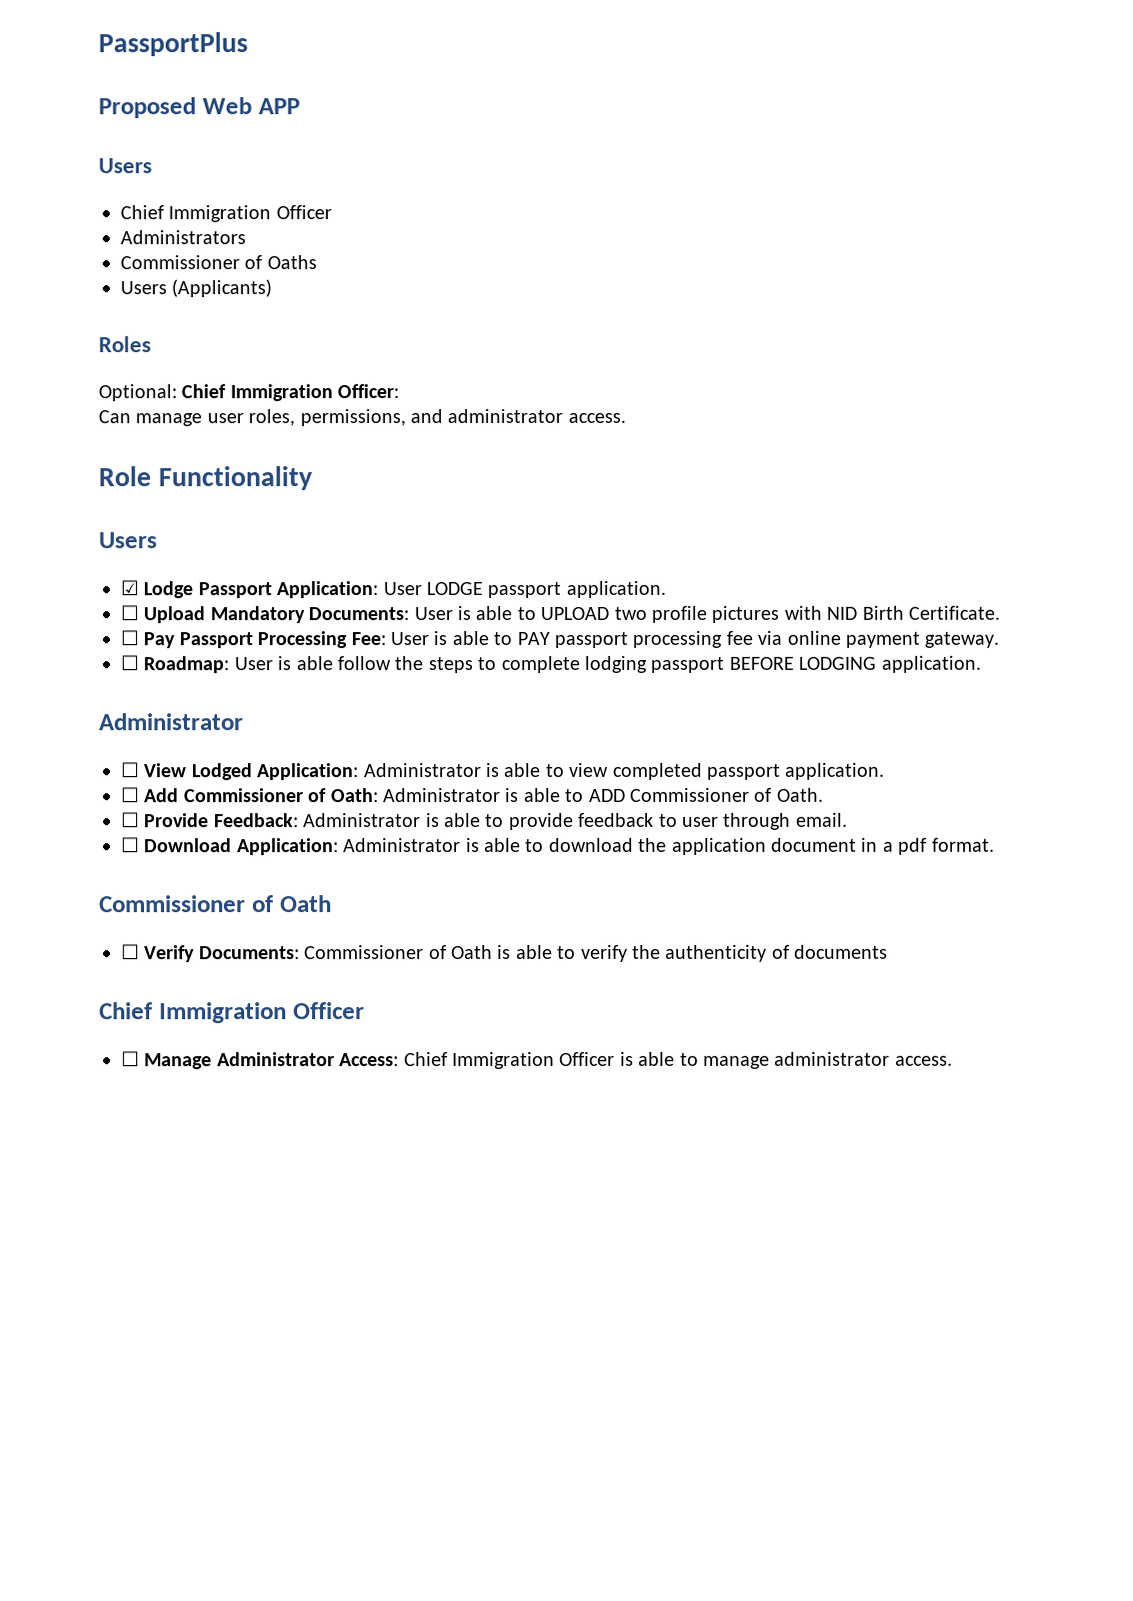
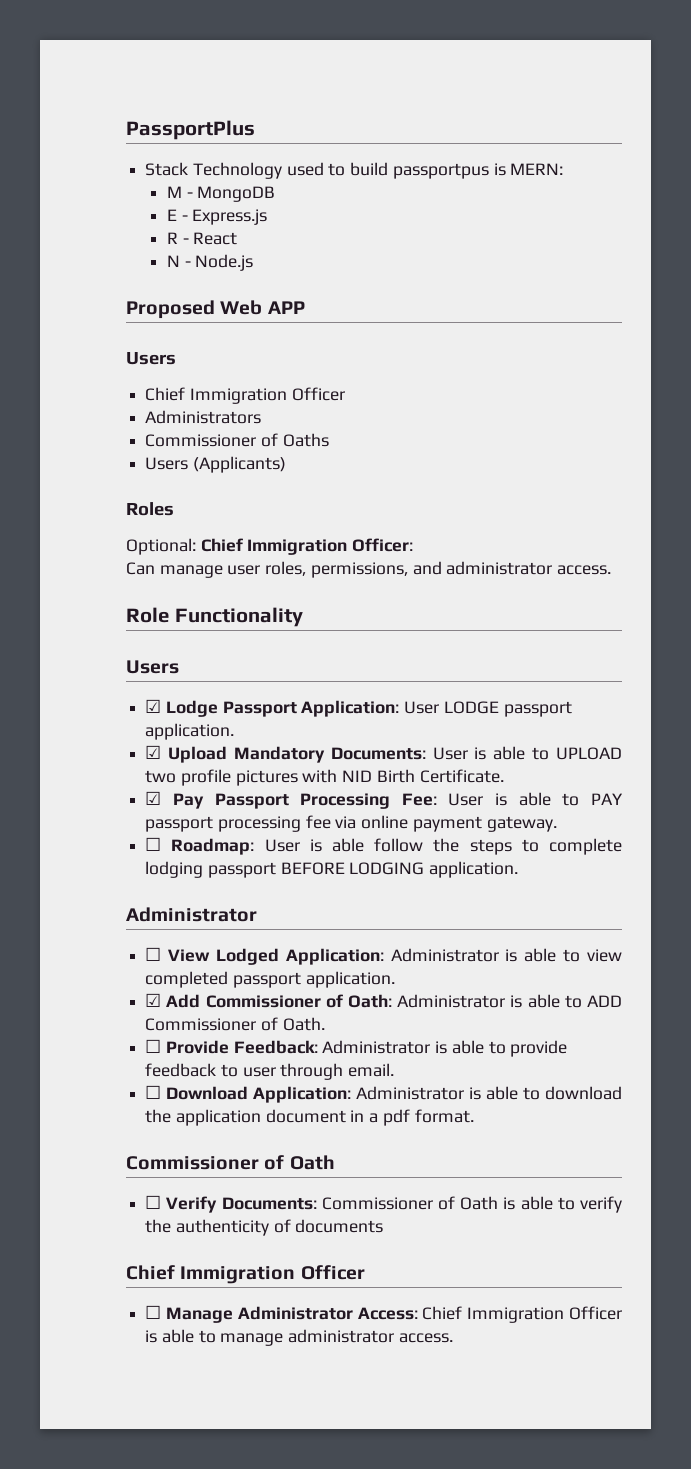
+ Stack Technology used to build passportpus is MERN:
+ M - MongoDB
+ E - Express.js
+ R - React
+ N - Node.js
- ☐ Upload Mandatory Documents: User is able to UPLOAD two profile pictures with NID Birth Certificate.
+ ☑ Upload Mandatory Documents: User is able to UPLOAD two profile pictures with NID Birth Certificate.
- ☐ Pay Passport Processing Fee: User is able to PAY passport processing fee via online payment gateway.
+ ☑ Pay Passport Processing Fee: User is able to PAY passport processing fee via online payment gateway.
- ☐ Add Commissioner of Oath: Administrator is able to ADD Commissioner of Oath.
+ ☑ Add Commissioner of Oath: Administrator is able to ADD Commissioner of Oath.

